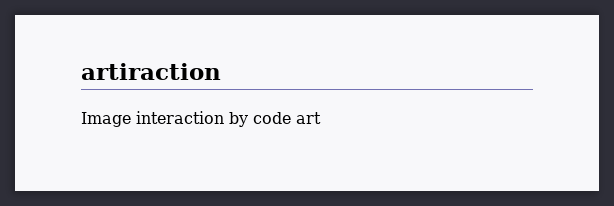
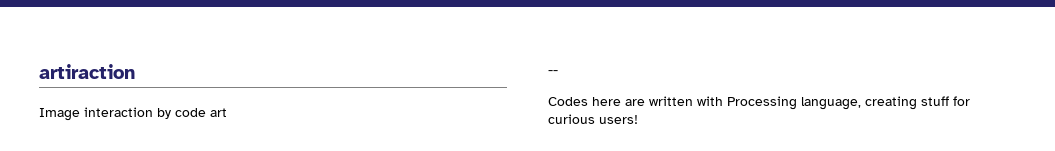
+ --
+ Codes here are written with Processing language, creating stuff for curious users!

